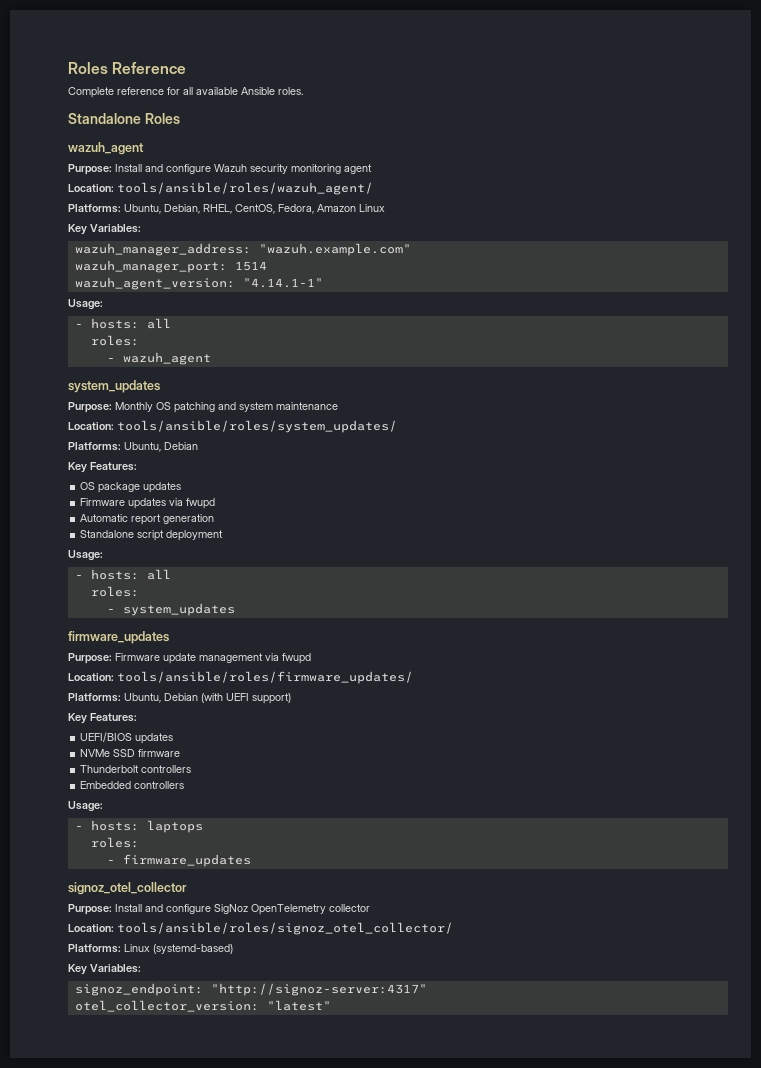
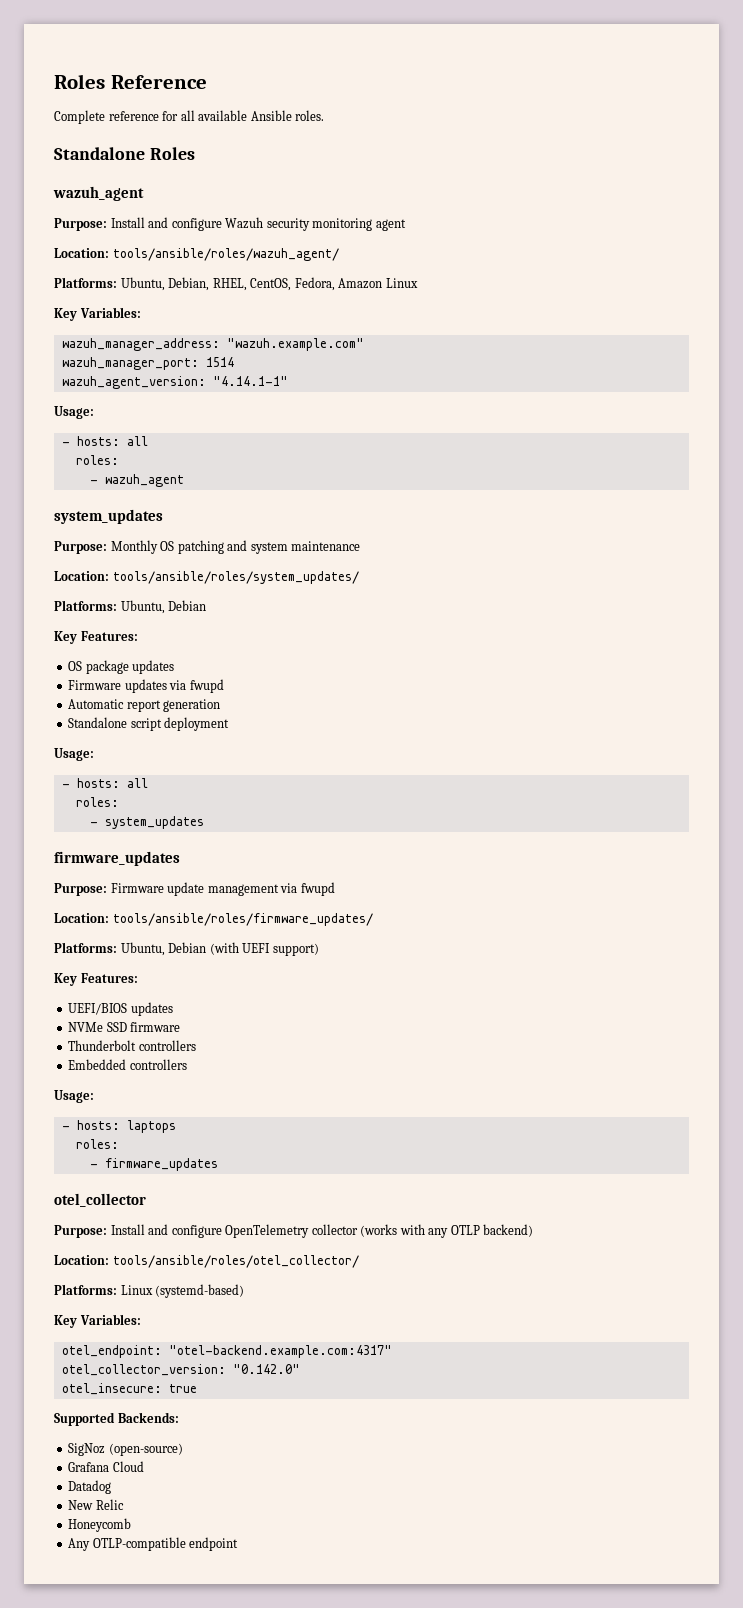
- signoz_otel_collector
- Purpose: Install and configure SigNoz OpenTelemetry collector
- Location: tools/ansible/roles/signoz_otel_collector/
+ otel_collector
+ Purpose: Install and configure OpenTelemetry collector (works with any OTLP backend)
+ Location: tools/ansible/roles/otel_collector/
- signoz_endpoint: "http://signoz-server:4317"
+ otel_endpoint: "otel-backend.example.com:4317"
- otel_collector_version: "latest"
+ otel_collector_version: "0.142.0"
+ otel_insecure: true
+ Supported Backends:
+ SigNoz (open-source)
+ Grafana Cloud
+ Datadog
+ New Relic
+ Honeycomb
+ Any OTLP-compatible endpoint

